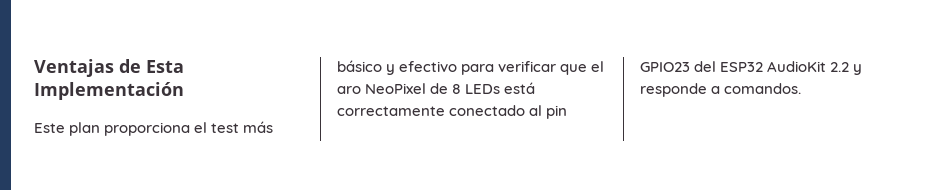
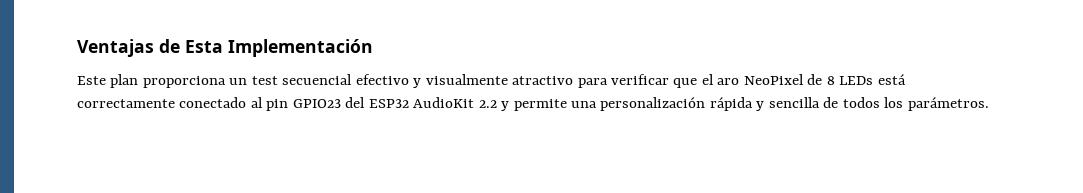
- Este plan proporciona el test más básico y efectivo para verificar que el aro NeoPixel de 8 LEDs está correctamente conectado al pin GPIO23 del ESP32 AudioKit 2.2 y responde a comandos.
+ Este plan proporciona un test secuencial efectivo y visualmente atractivo para verificar que el aro NeoPixel de 8 LEDs está correctamente conectado al pin GPIO23 del ESP32 AudioKit 2.2 y permite una personalización rápida y sencilla de todos los parámetros.

